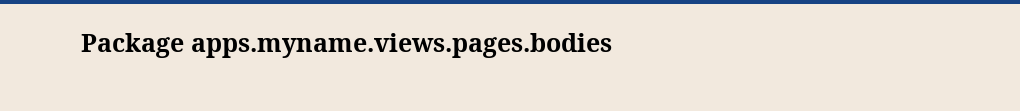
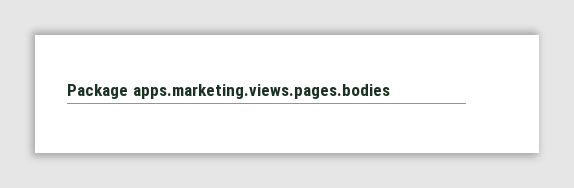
- Package apps.myname.views.pages.bodies
+ Package apps.marketing.views.pages.bodies

